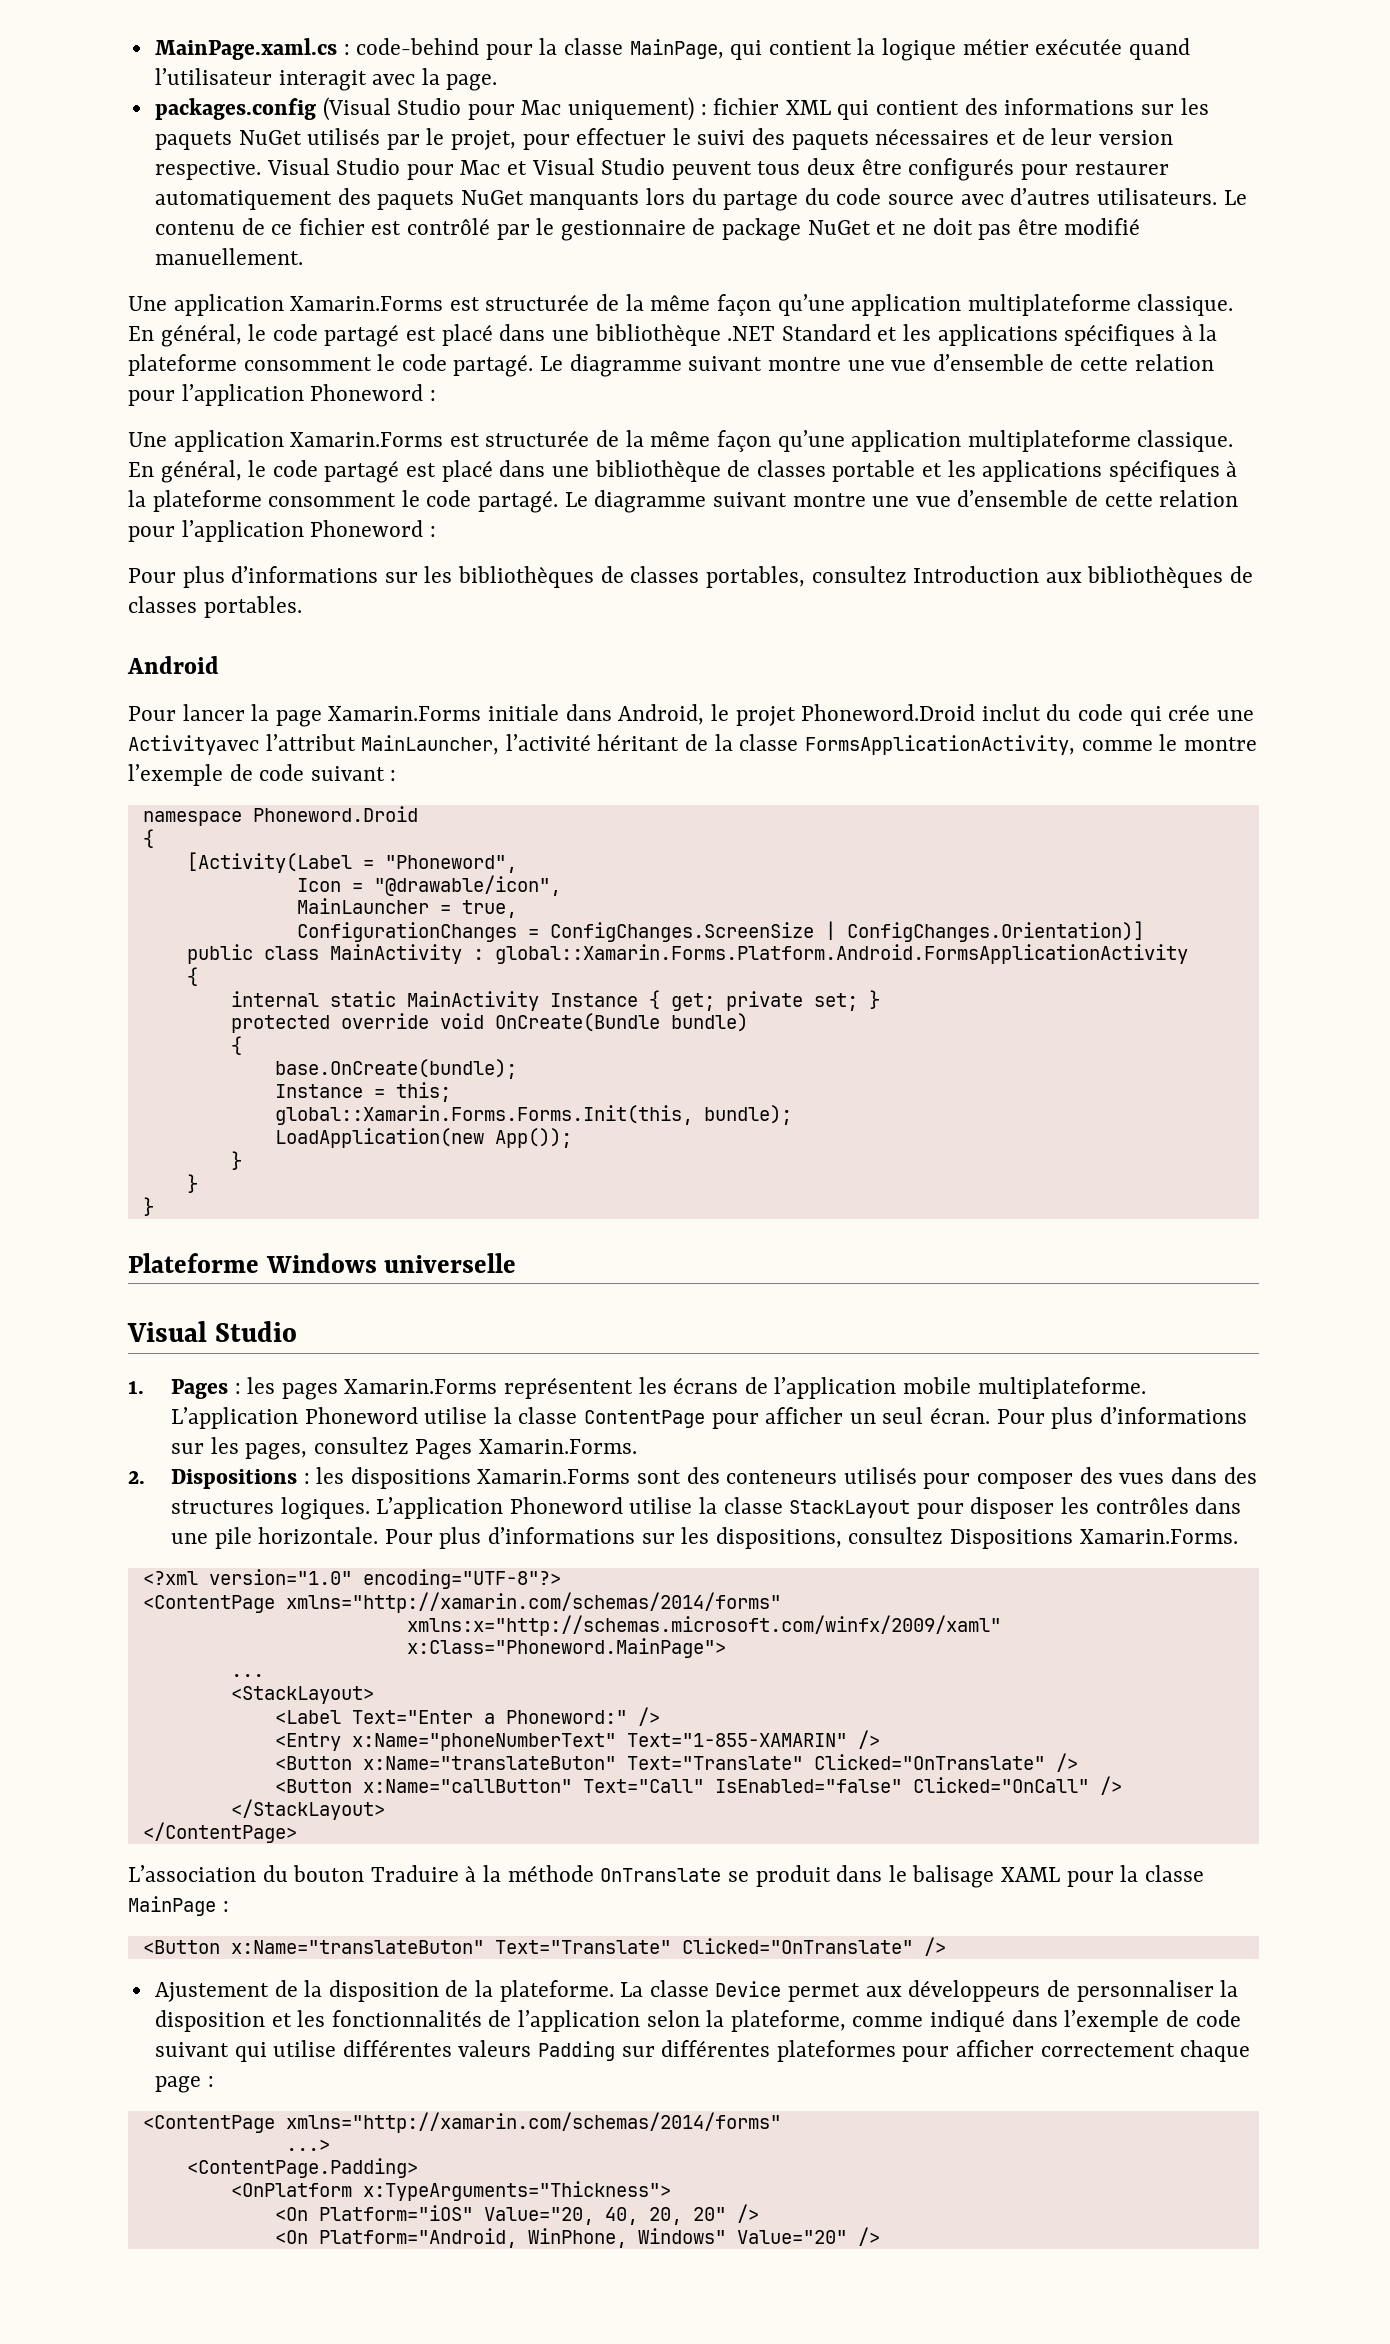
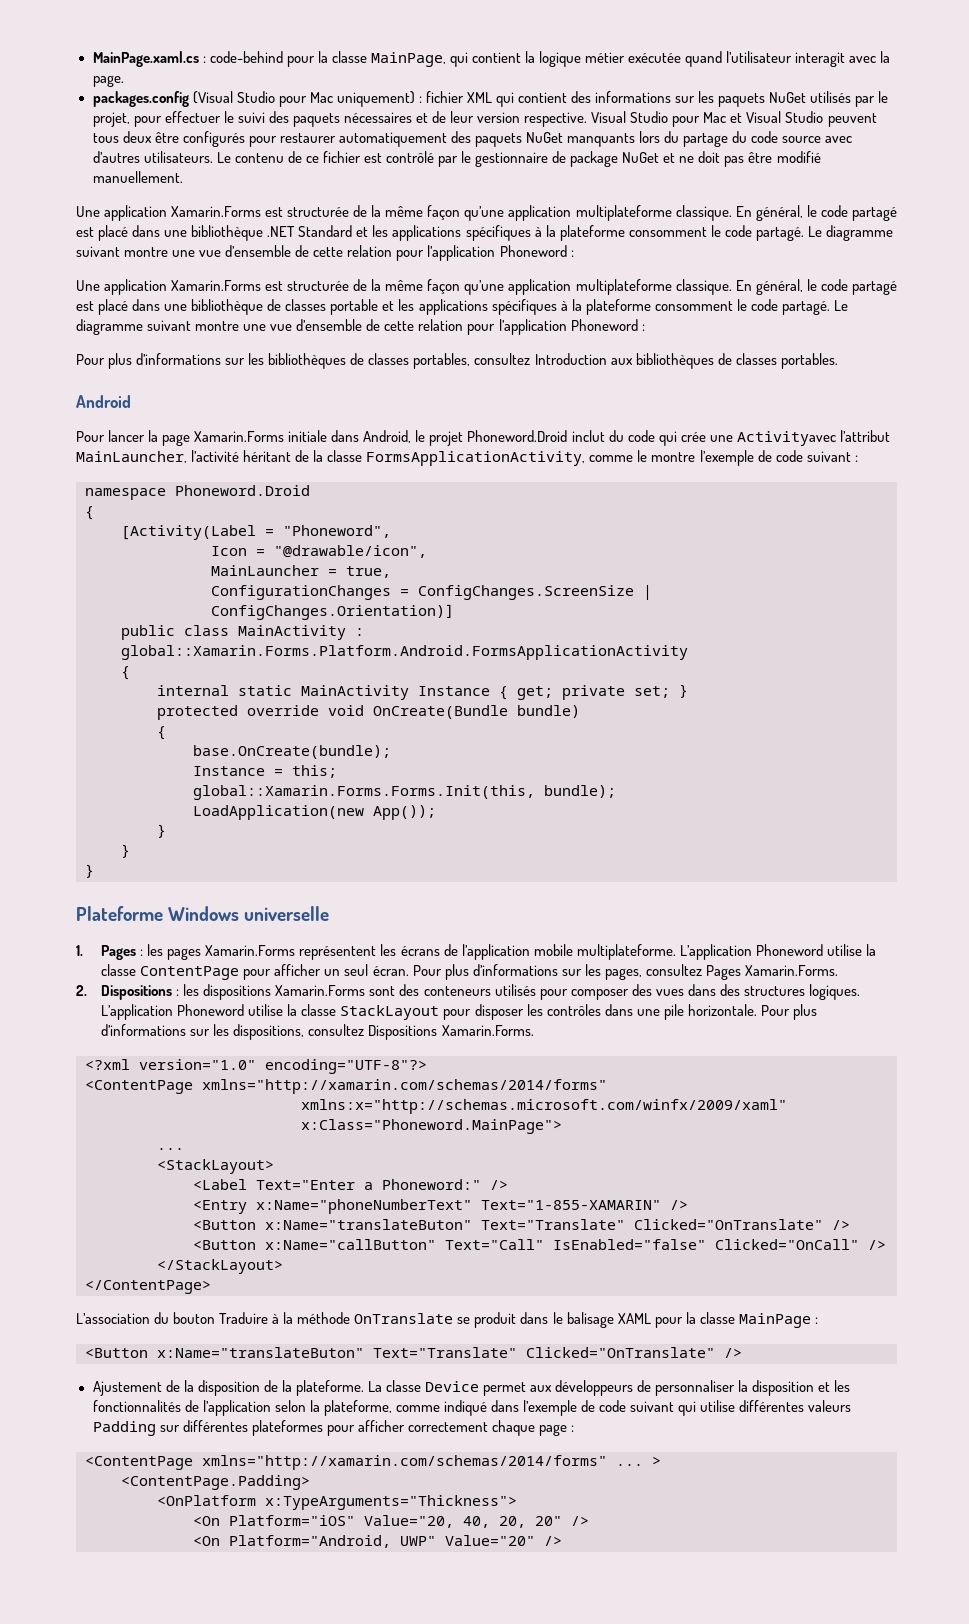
  Plateforme Windows universelle
- Visual Studio
  La classe Device permet aux développeurs de personnaliser la disposition et les fonctionnalités de l’application selon la plateforme, comme indiqué dans l’exemple de code suivant qui utilise différentes valeurs Padding sur différentes plateformes pour afficher correctement chaque page :
- <ContentPage xmlns="http://xamarin.com/schemas/2014/forms"
- ...>
+ <ContentPage xmlns="http://xamarin.com/schemas/2014/forms" ... >
- <On Platform="Android, WinPhone, Windows" Value="20" />
+ <On Platform="Android, UWP" Value="20" />

